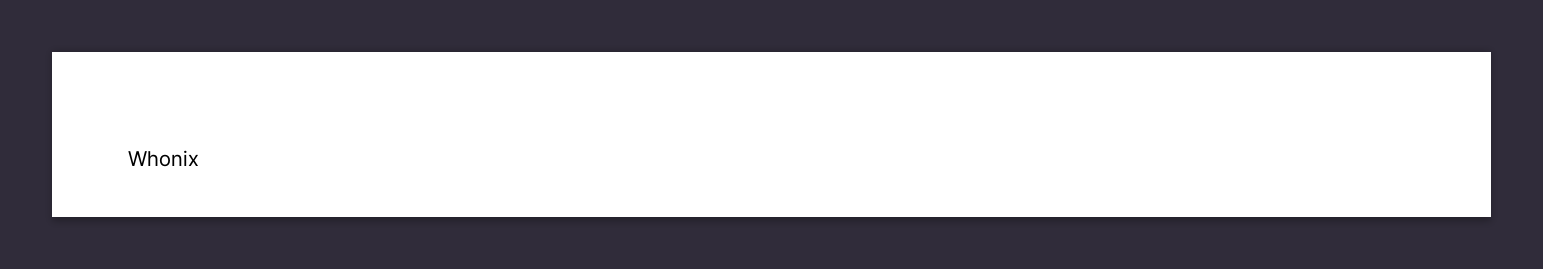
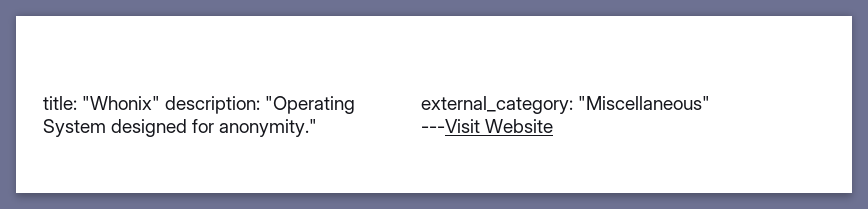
- Whonix
+ title: "Whonix" description: "Operating System designed for anonymity." external_category: "Miscellaneous" ---Visit Website

